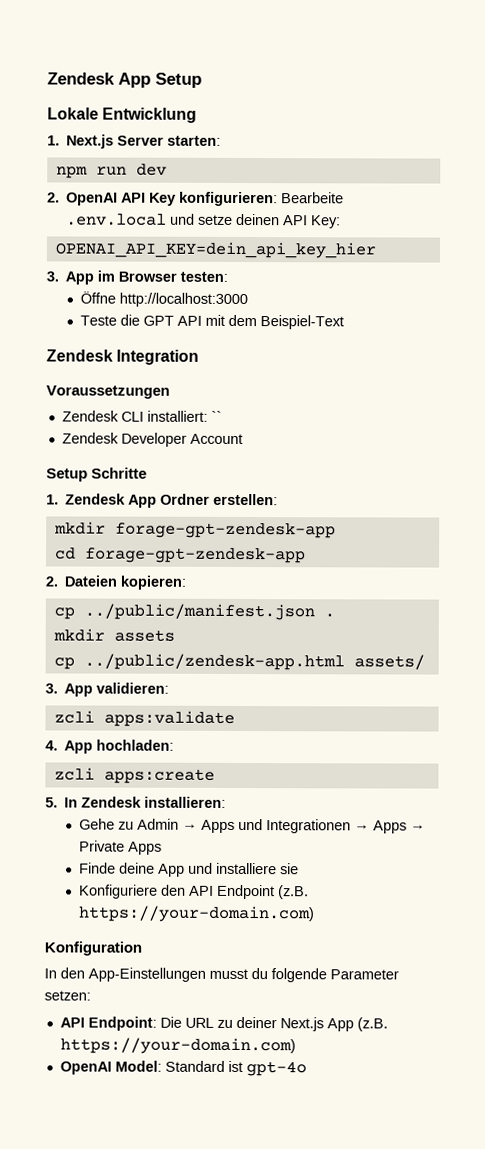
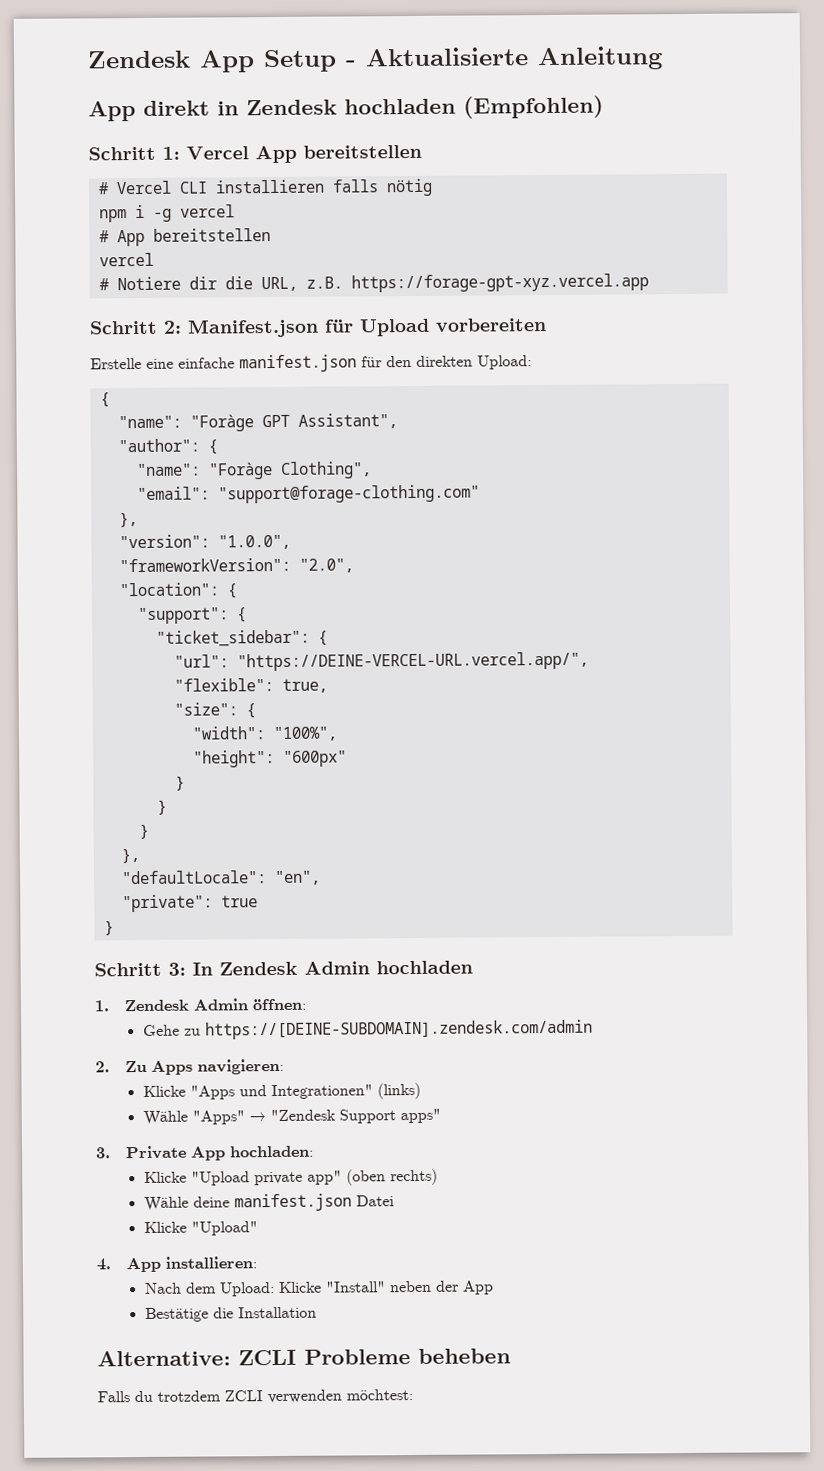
- Zendesk App Setup
- Lokale Entwicklung
- 1. Next.js Server starten:
- npm run dev
- 2. OpenAI API Key konfigurieren: Bearbeite .env.local und setze deinen API Key:
- OPENAI_API_KEY=dein_api_key_hier
- 3. App im Browser testen:
- Öffne http://localhost:3000
- Teste die GPT API mit dem Beispiel-Text
- Zendesk Integration
- Voraussetzungen
- Zendesk CLI installiert: ``
- Zendesk Developer Account
- Setup Schritte
- 1. Zendesk App Ordner erstellen:
- mkdir forage-gpt-zendesk-app
- cd forage-gpt-zendesk-app
- 2. Dateien kopieren:
- cp ../public/manifest.json .
- mkdir assets
- cp ../public/zendesk-app.html assets/
- 3. App validieren:
- zcli apps:validate
- 4. App hochladen:
- zcli apps:create
- 5. In Zendesk installieren:
- Gehe zu Admin → Apps und Integrationen → Apps → Private Apps
- Finde deine App und installiere sie
- Konfiguriere den API Endpoint (z.B. https://your-domain.com)
- Konfiguration
- In den App-Einstellungen musst du folgende Parameter setzen:
- API Endpoint: Die URL zu deiner Next.js App (z.B. https://your-domain.com)
- OpenAI Model: Standard ist gpt-4o
+ Zendesk App Setup - Aktualisierte Anleitung
+ App direkt in Zendesk hochladen (Empfohlen)
+ Schritt 1: Vercel App bereitstellen
+ # Vercel CLI installieren falls nötig
+ npm i -g vercel
+ # App bereitstellen
+ vercel
+ # Notiere dir die URL, z.B. https://forage-gpt-xyz.vercel.app
+ Schritt 2: Manifest.json für Upload vorbereiten
+ Erstelle eine einfache manifest.json für den direkten Upload:
+ {
+ "name": "Foràge GPT Assistant",
+ "author": {
+ "name": "Foràge Clothing",
+ "email": "support@forage-clothing.com"
+ },
+ "version": "1.0.0",
+ "frameworkVersion": "2.0",
+ "location": {
+ "support": {
+ "ticket_sidebar": {
+ "url": "https://DEINE-VERCEL-URL.vercel.app/",
+ "flexible": true,
+ "size": {
+ "width": "100%",
+ "height": "600px"
+ }
+ }
+ }
+ },
+ "defaultLocale": "en",
+ "private": true
+ }
+ Schritt 3: In Zendesk Admin hochladen
+ 1. Zendesk Admin öffnen:
+ Gehe zu https://[DEINE-SUBDOMAIN].zendesk.com/admin
+ 2. Zu Apps navigieren:
+ Klicke "Apps und Integrationen" (links)
+ Wähle "Apps" → "Zendesk Support apps"
+ 3. Private App hochladen:
+ Klicke "Upload private app" (oben rechts)
+ Wähle deine manifest.json Datei
+ Klicke "Upload"
+ 4. App installieren:
+ Nach dem Upload: Klicke "Install" neben der App
+ Bestätige die Installation
+ Alternative: ZCLI Probleme beheben
+ Falls du trotzdem ZCLI verwenden möchtest:

